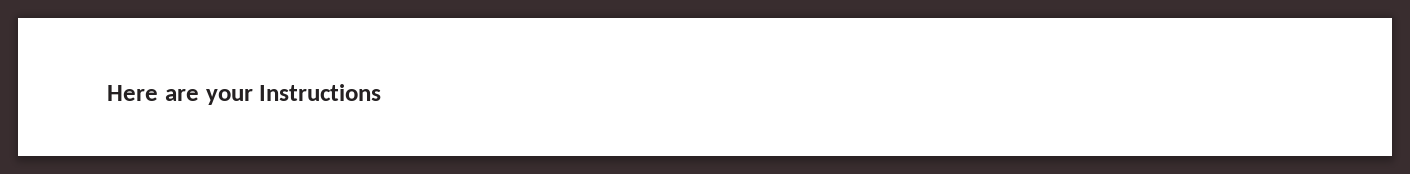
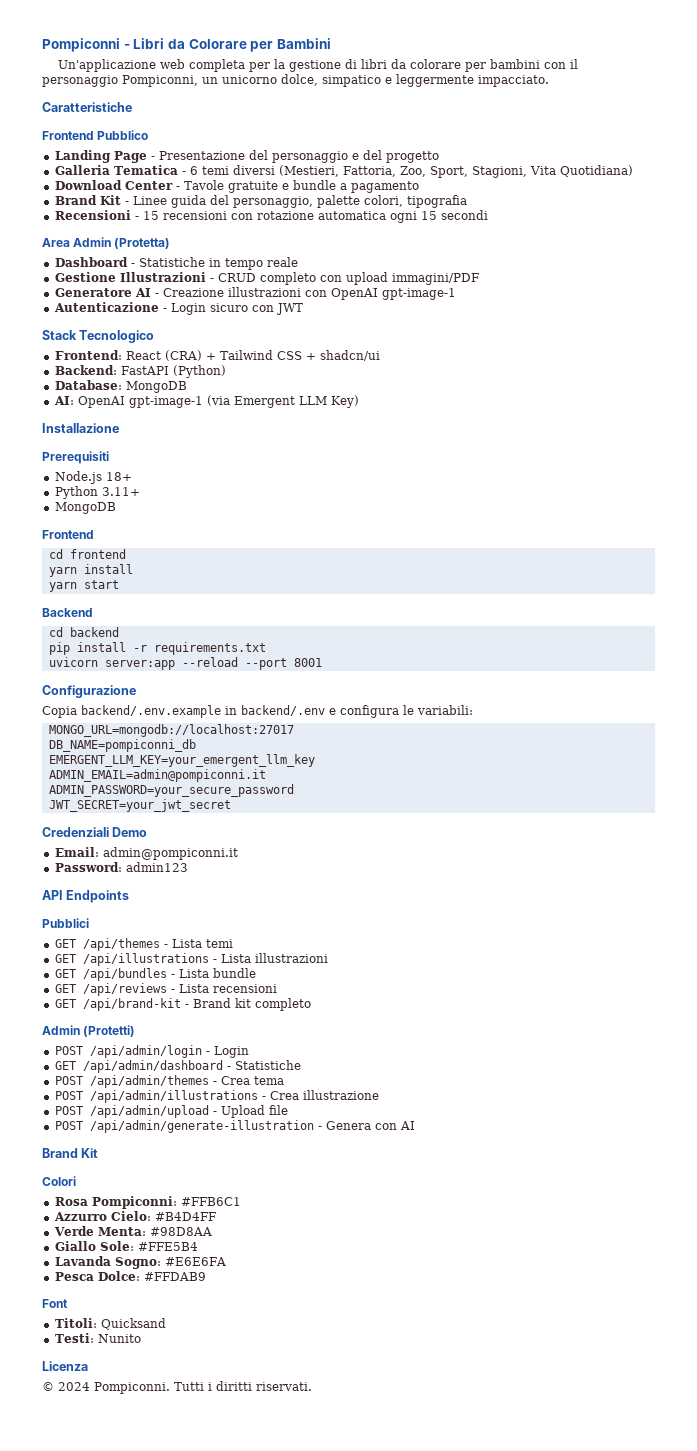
- Here are your Instructions
+ Pompiconni - Libri da Colorare per Bambini
+ Un'applicazione web completa per la gestione di libri da colorare per bambini con il personaggio Pompiconni, un unicorno dolce, simpatico e leggermente impacciato.
+ Caratteristiche
+ Frontend Pubblico
+ Landing Page - Presentazione del personaggio e del progetto
+ Galleria Tematica - 6 temi diversi (Mestieri, Fattoria, Zoo, Sport, Stagioni, Vita Quotidiana)
+ Download Center - Tavole gratuite e bundle a pagamento
+ Brand Kit - Linee guida del personaggio, palette colori, tipografia
+ Recensioni - 15 recensioni con rotazione automatica ogni 15 secondi
+ Area Admin (Protetta)
+ Dashboard - Statistiche in tempo reale
+ Gestione Illustrazioni - CRUD completo con upload immagini/PDF
+ Generatore AI - Creazione illustrazioni con OpenAI gpt-image-1
+ Autenticazione - Login sicuro con JWT
+ Stack Tecnologico
+ Frontend: React (CRA) + Tailwind CSS + shadcn/ui
+ Backend: FastAPI (Python)
+ Database: MongoDB
+ AI: OpenAI gpt-image-1 (via Emergent LLM Key)
+ Installazione
+ Prerequisiti
+ Node.js 18+
+ Python 3.11+
+ MongoDB
+ Frontend
+ cd frontend
+ yarn install
+ yarn start
+ Backend
+ cd backend
+ pip install -r requirements.txt
+ uvicorn server:app --reload --port 8001
+ Configurazione
+ Copia backend/.env.example in backend/.env e configura le variabili:
+ MONGO_URL=mongodb://localhost:27017
+ DB_NAME=pompiconni_db
+ EMERGENT_LLM_KEY=your_emergent_llm_key
+ ADMIN_EMAIL=admin@pompiconni.it
+ ADMIN_PASSWORD=your_secure_password
+ JWT_SECRET=your_jwt_secret
+ Credenziali Demo
+ Email: admin@pompiconni.it
+ Password: admin123
+ API Endpoints
+ Pubblici
+ GET /api/themes - Lista temi
+ GET /api/illustrations - Lista illustrazioni
+ GET /api/bundles - Lista bundle
+ GET /api/reviews - Lista recensioni
+ GET /api/brand-kit - Brand kit completo
+ Admin (Protetti)
+ POST /api/admin/login - Login
+ GET /api/admin/dashboard - Statistiche
+ POST /api/admin/themes - Crea tema
+ POST /api/admin/illustrations - Crea illustrazione
+ POST /api/admin/upload - Upload file
+ POST /api/admin/generate-illustration - Genera con AI
+ Brand Kit
+ Colori
+ Rosa Pompiconni: #FFB6C1
+ Azzurro Cielo: #B4D4FF
+ Verde Menta: #98D8AA
+ Giallo Sole: #FFE5B4
+ Lavanda Sogno: #E6E6FA
+ Pesca Dolce: #FFDAB9
+ Font
+ Titoli: Quicksand
+ Testi: Nunito
+ Licenza
+ © 2024 Pompiconni. Tutti i diritti riservati.

